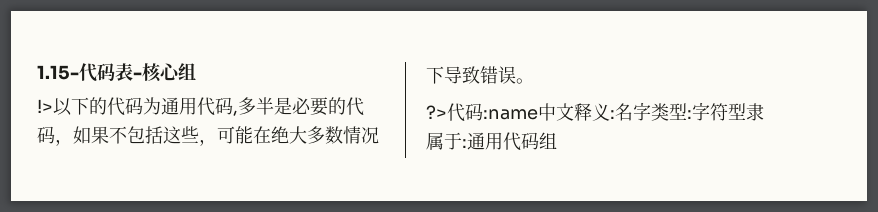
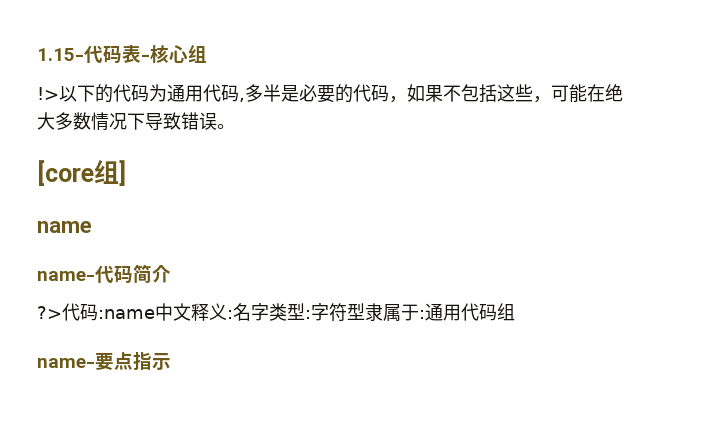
+ [core组]
+ name
+ name-代码简介
+ name-要点指示

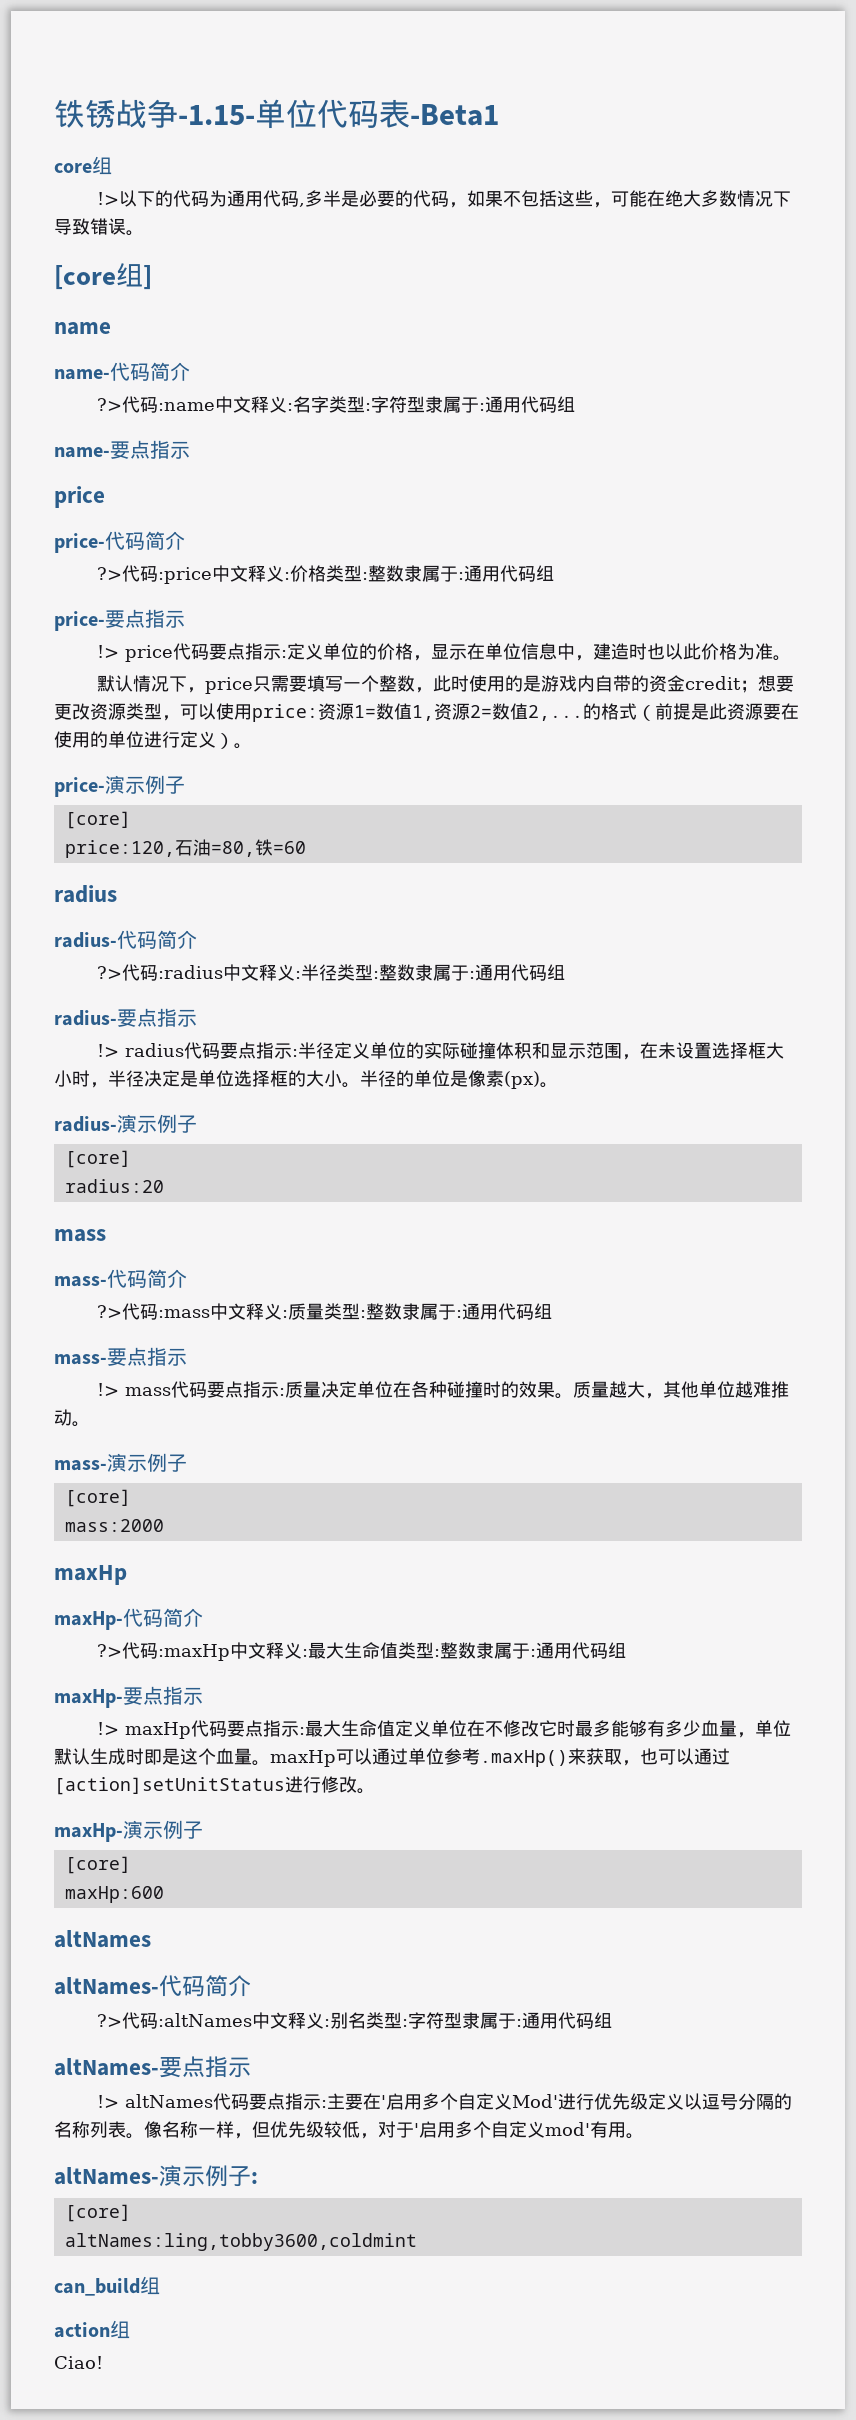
- 1.15-代码表-核心组
+ 铁锈战争-1.15-单位代码表-Beta1
+ core组
  name-要点指示
+ price
+ price-代码简介
+ ?>代码:price中文释义:价格类型:整数隶属于:通用代码组
+ price-要点指示
+ !> price代码要点指示:定义单位的价格，显示在单位信息中，建造时也以此价格为准。
+ 默认情况下，price只需要填写一个整数，此时使用的是游戏内自带的资金credit；想要更改资源类型，可以使用price:资源1=数值1,资源2=数值2,...的格式（前提是此资源要在使用的单位进行定义）。
+ price-演示例子
+ [core]
+ price:120,石油=80,铁=60
+ radius
+ radius-代码简介
+ ?>代码:radius中文释义:半径类型:整数隶属于:通用代码组
+ radius-要点指示
+ !> radius代码要点指示:半径定义单位的实际碰撞体积和显示范围，在未设置选择框大小时，半径决定是单位选择框的大小。半径的单位是像素(px)。
+ radius-演示例子
+ [core]
+ radius:20
+ mass
+ mass-代码简介
+ ?>代码:mass中文释义:质量类型:整数隶属于:通用代码组
+ mass-要点指示
+ !> mass代码要点指示:质量决定单位在各种碰撞时的效果。质量越大，其他单位越难推动。
+ mass-演示例子
+ [core]
+ mass:2000
+ maxHp
+ maxHp-代码简介
+ ?>代码:maxHp中文释义:最大生命值类型:整数隶属于:通用代码组
+ maxHp-要点指示
+ !> maxHp代码要点指示:最大生命值定义单位在不修改它时最多能够有多少血量，单位默认生成时即是这个血量。maxHp可以通过单位参考.maxHp()来获取，也可以通过[action]setUnitStatus进行修改。
+ maxHp-演示例子
+ [core]
+ maxHp:600
+ altNames
+ altNames-代码简介
+ ?>代码:altNames中文释义:别名类型:字符型隶属于:通用代码组
+ altNames-要点指示
+ !> altNames代码要点指示:主要在'启用多个自定义Mod'进行优先级定义以逗号分隔的名称列表。像名称一样，但优先级较低，对于'启用多个自定义mod'有用。
+ altNames-演示例子:
+ [core]
+ altNames:ling,tobby3600,coldmint
+ can_build组
+ action组
+ Ciao!

